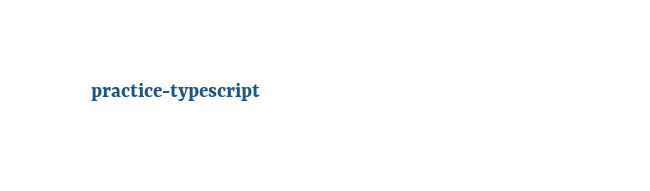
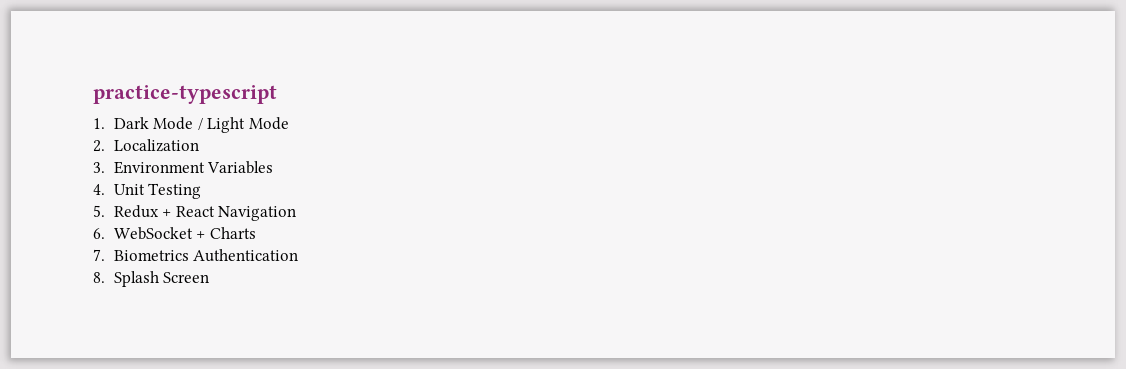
+ 1. Dark Mode / Light Mode
+ 2. Localization
+ 3. Environment Variables
+ 4. Unit Testing
+ 5. Redux + React Navigation
+ 6. WebSocket + Charts
+ 7. Biometrics Authentication
+ 8. Splash Screen

